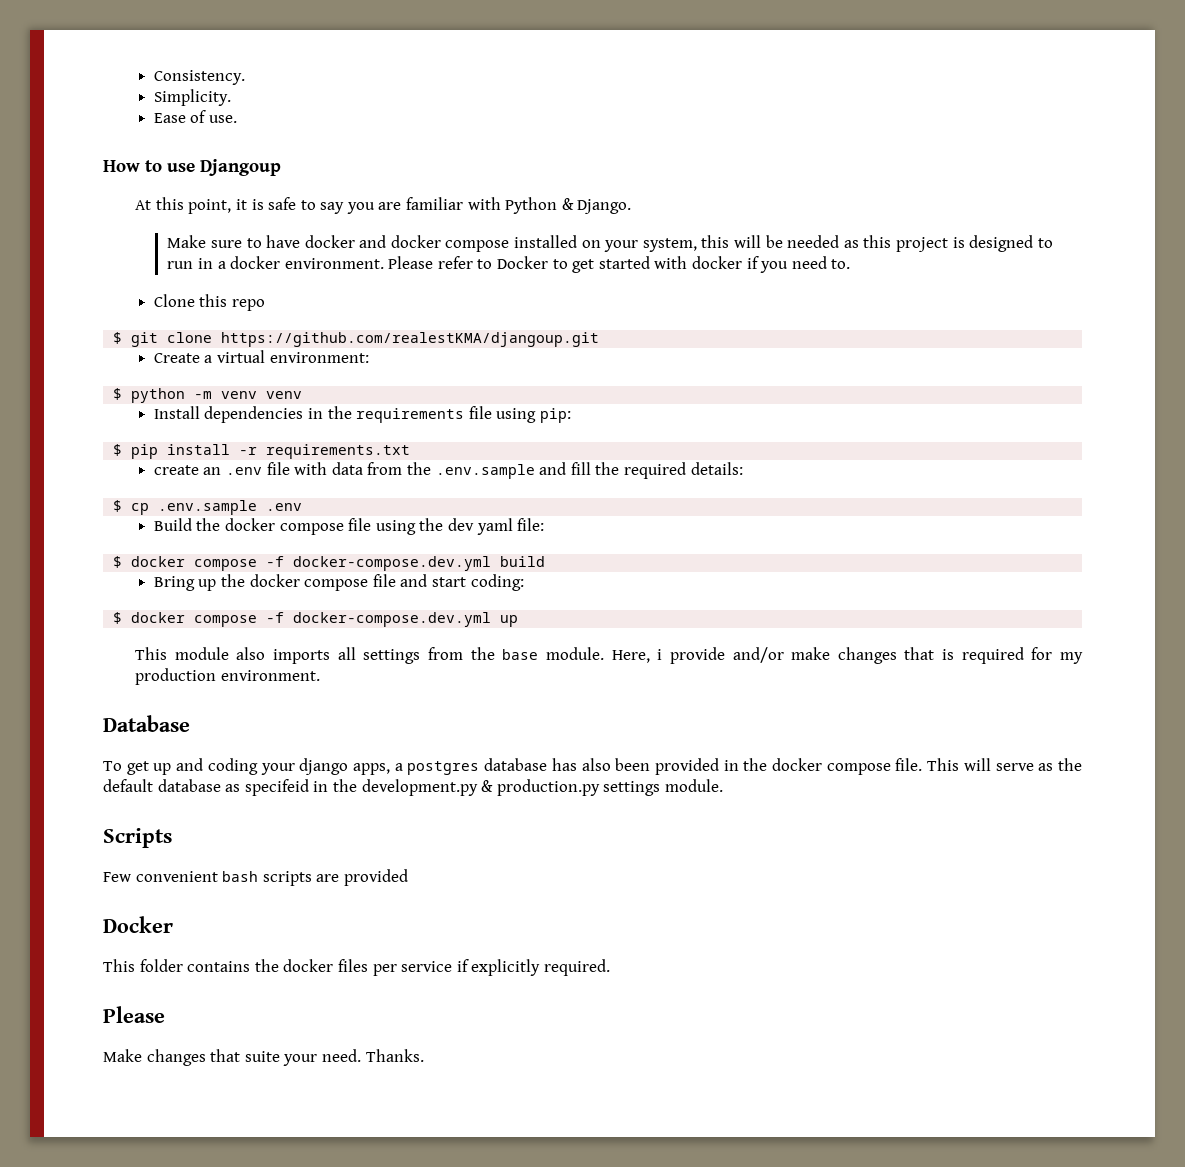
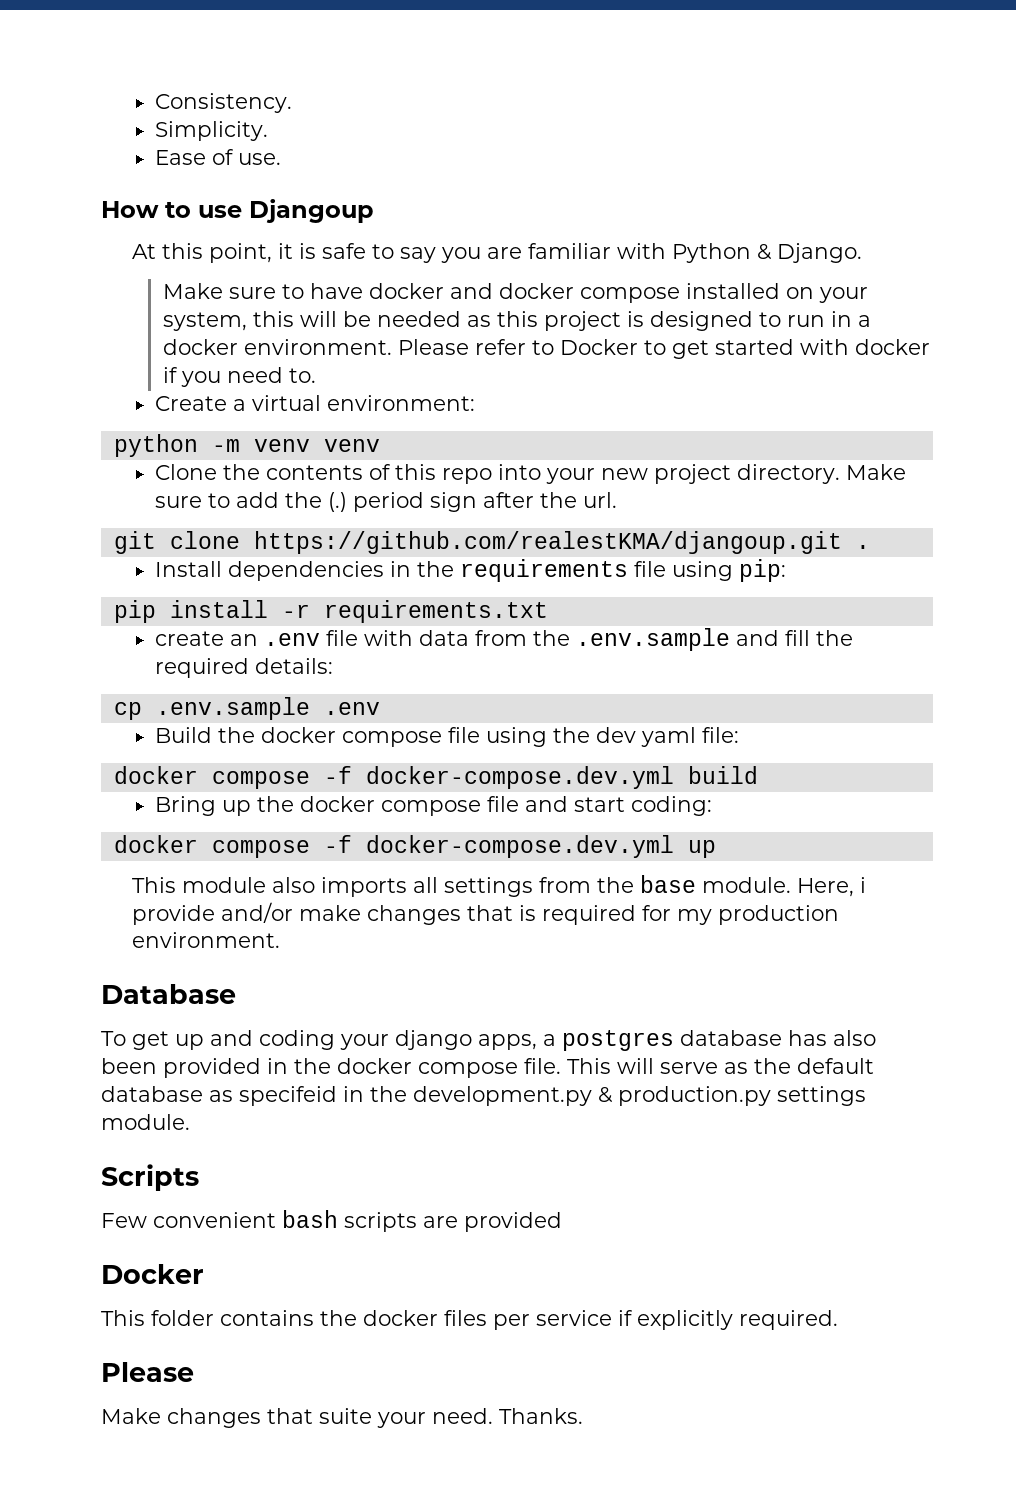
- Clone this repo
- $ git clone https://github.com/realestKMA/djangoup.git
- $ python -m venv venv
+ python -m venv venv
+ Clone the contents of this repo into your new project directory. Make sure to add the (.) period sign after the url.
+ git clone https://github.com/realestKMA/djangoup.git .
- $ pip install -r requirements.txt
+ pip install -r requirements.txt
- $ cp .env.sample .env
+ cp .env.sample .env
- $ docker compose -f docker-compose.dev.yml build
+ docker compose -f docker-compose.dev.yml build
- $ docker compose -f docker-compose.dev.yml up
+ docker compose -f docker-compose.dev.yml up

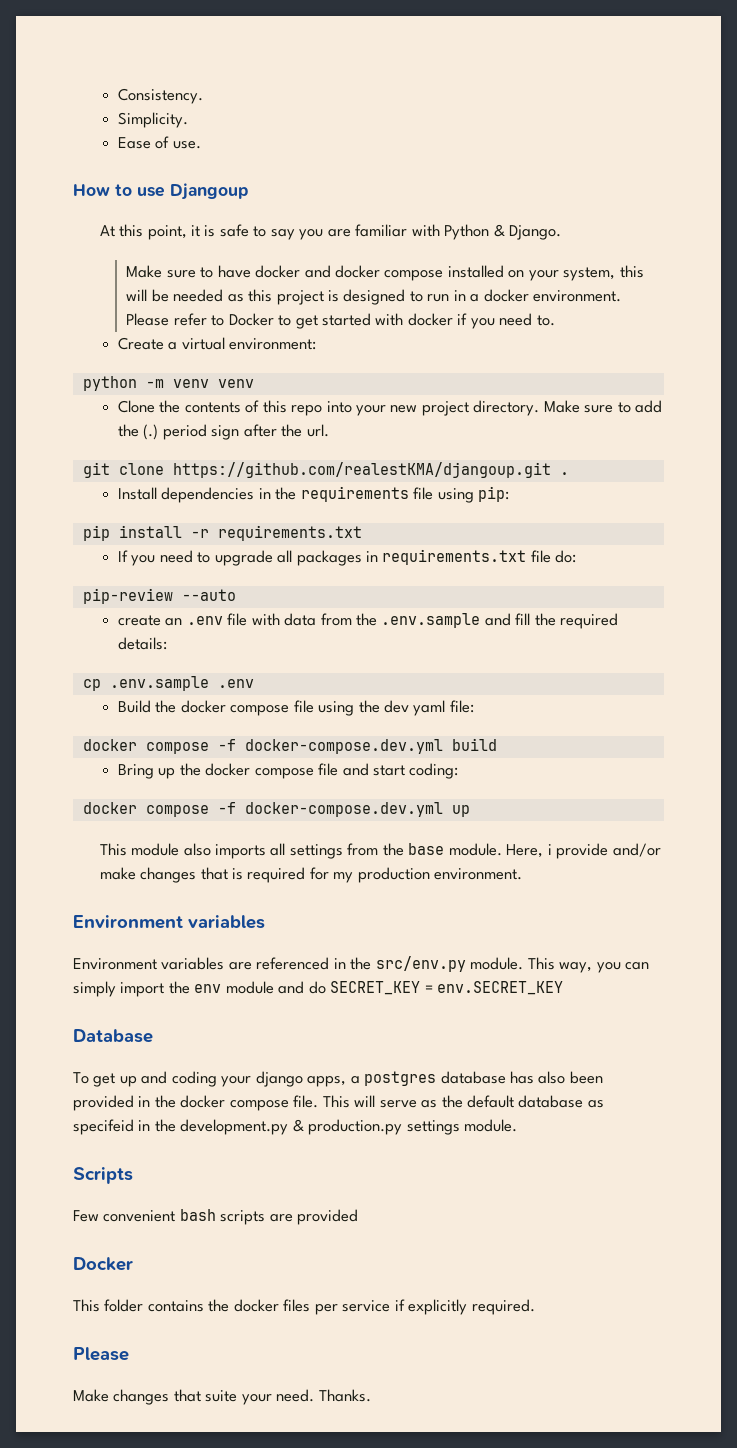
+ If you need to upgrade all packages in requirements.txt file do:
+ pip-review --auto
  Here, i provide and/or make changes that is required for my production environment.
+ Environment variables
+ Environment variables are referenced in the src/env.py module. This way, you can simply import the env module and do SECRET_KEY = env.SECRET_KEY

